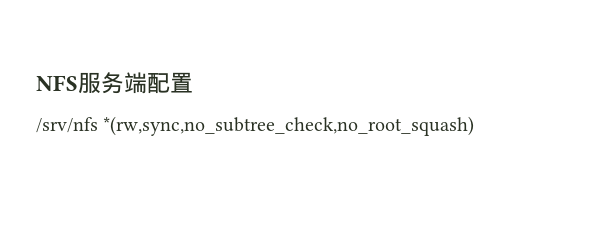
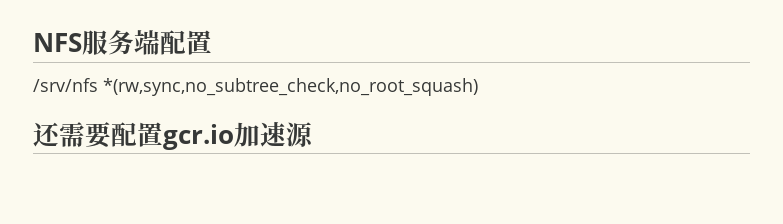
+ 还需要配置gcr.io加速源

